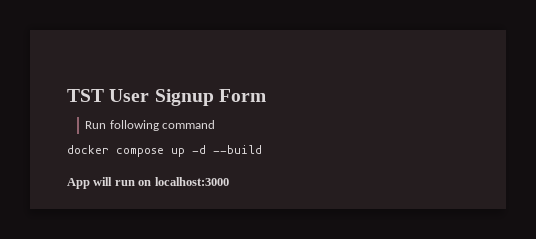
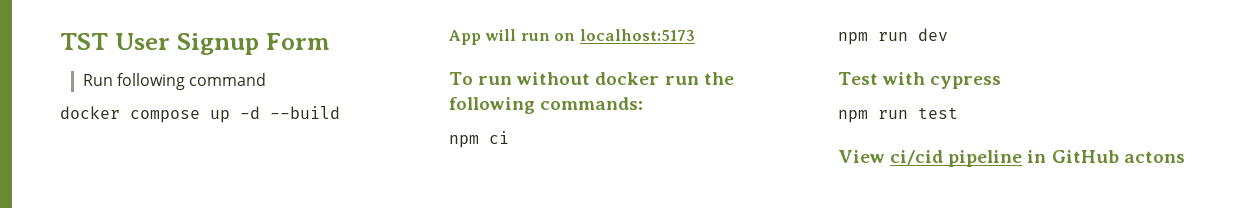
- App will run on localhost:3000
+ App will run on localhost:5173
+ To run without docker run the following commands:
+ npm ci
+ npm run dev
+ Test with cypress
+ npm run test
+ View ci/cid pipeline in GitHub actons

